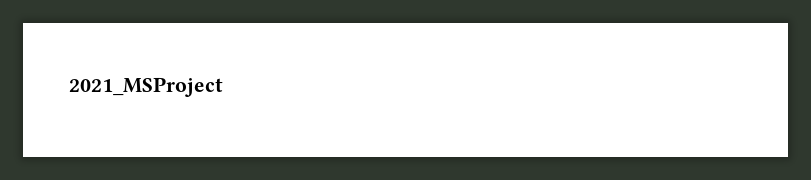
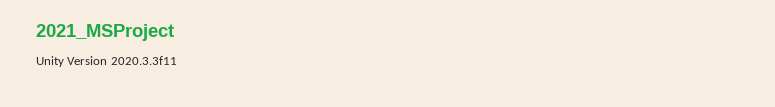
+ Unity Version 2020.3.3f11

